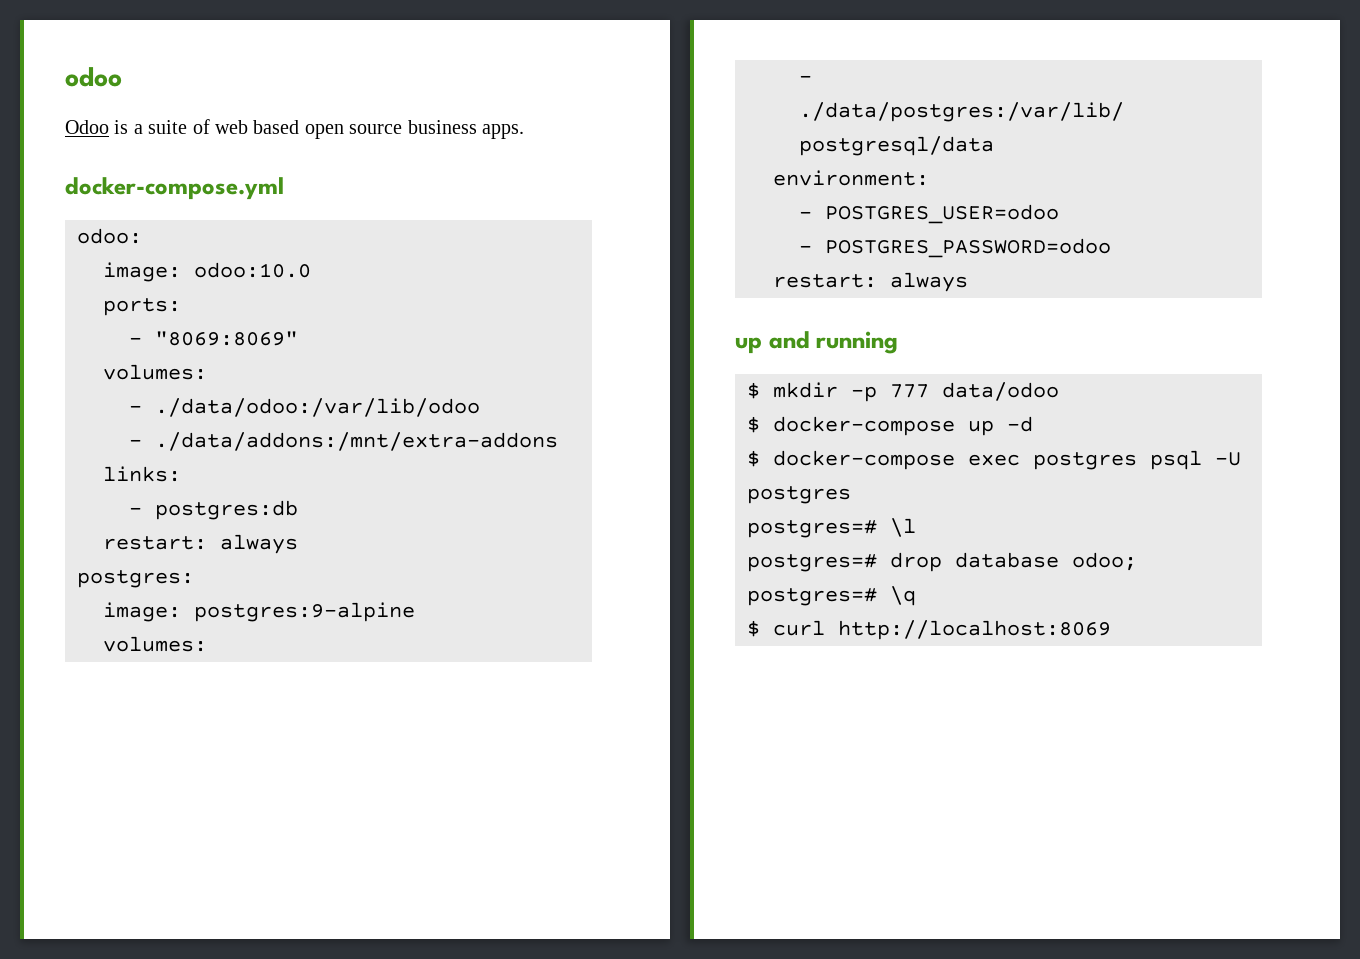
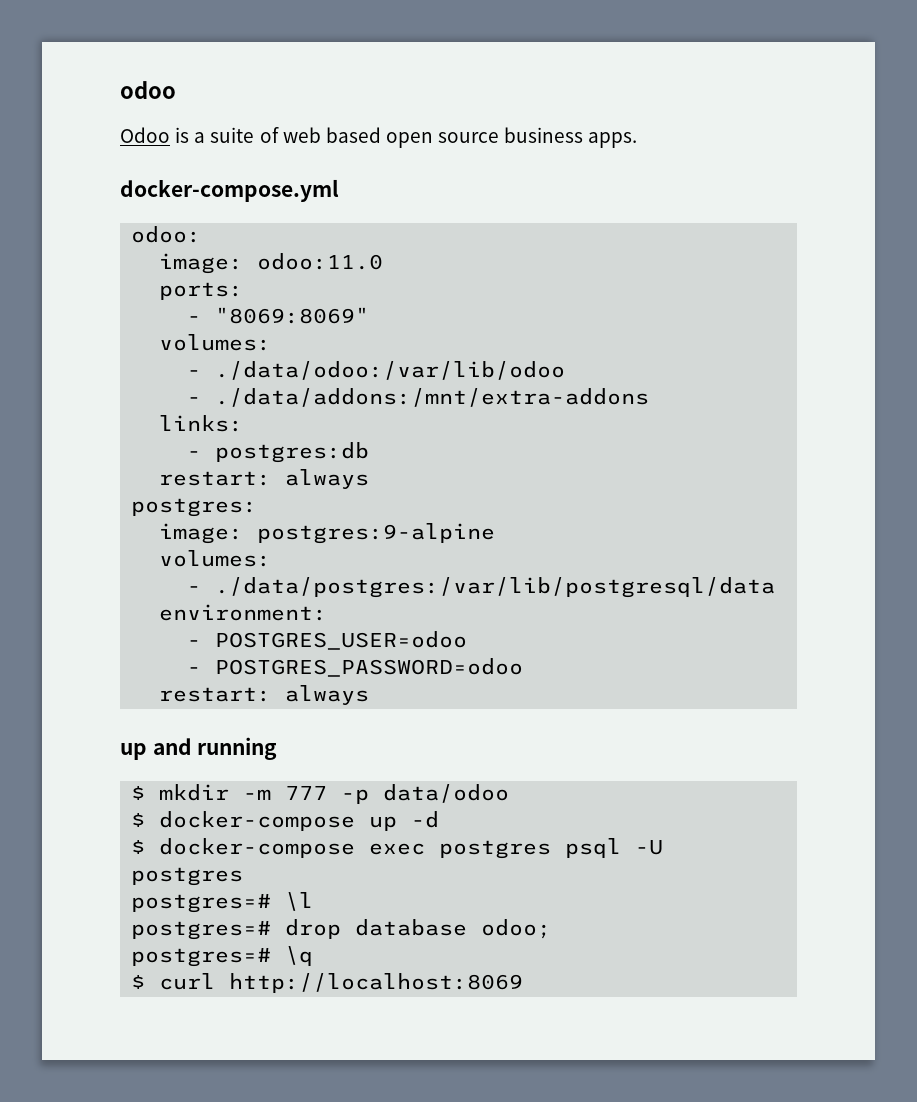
- image: odoo:10.0
+ image: odoo:11.0
- $ mkdir -p 777 data/odoo
+ $ mkdir -m 777 -p data/odoo

